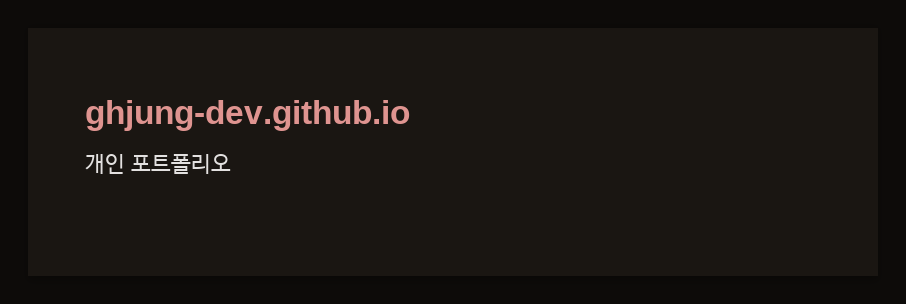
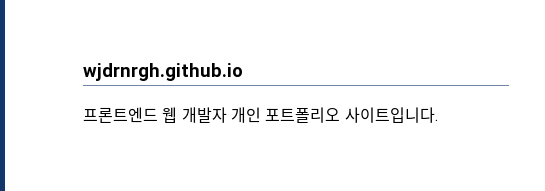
- ghjung-dev.github.io
- 개인 포트폴리오
+ wjdrnrgh.github.io
+ 프론트엔드 웹 개발자 개인 포트폴리오 사이트입니다.

